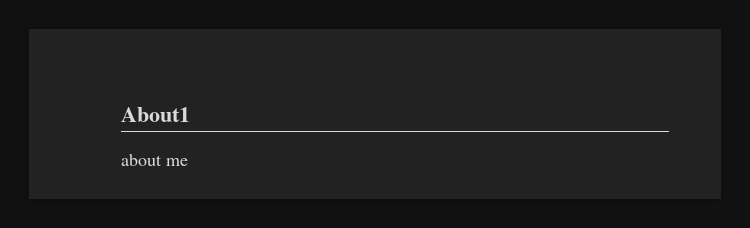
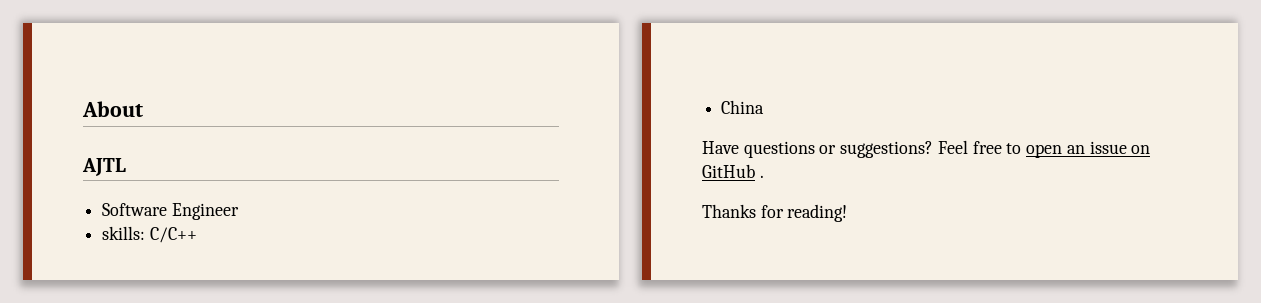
- About1
- about me
+ About
+ AJTL
+ Software Engineer
+ skills: C/C++
+ China
+ Have questions or suggestions? Feel free to open an issue on GitHub .
+ Thanks for reading!

